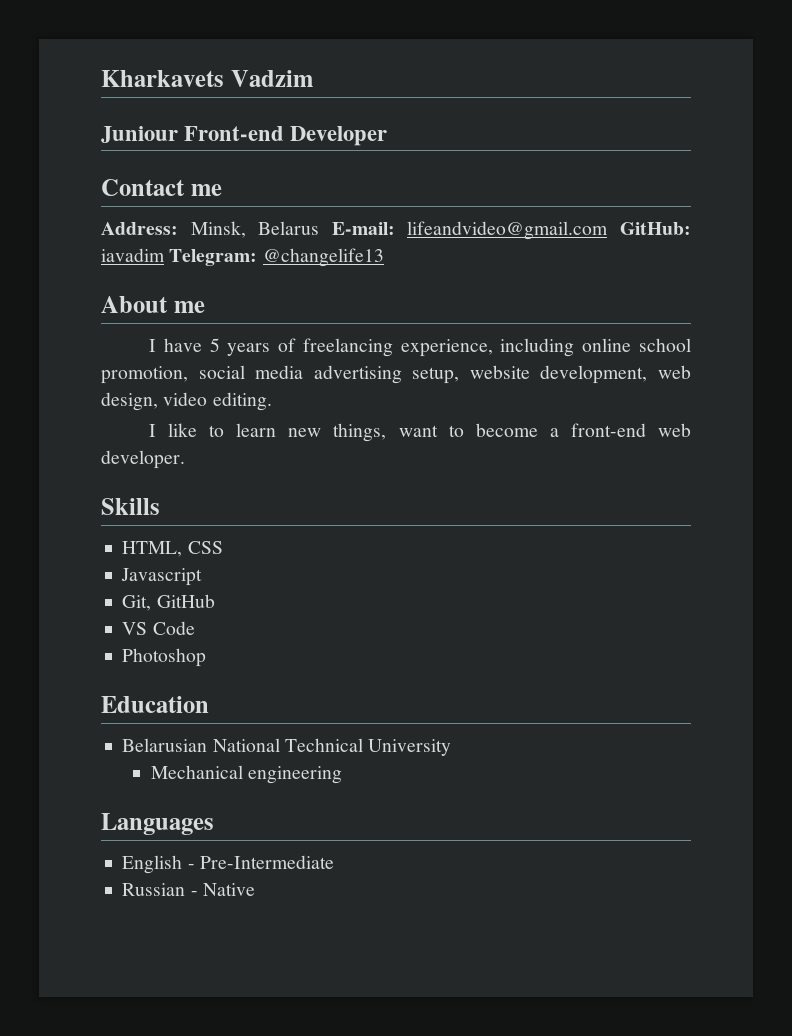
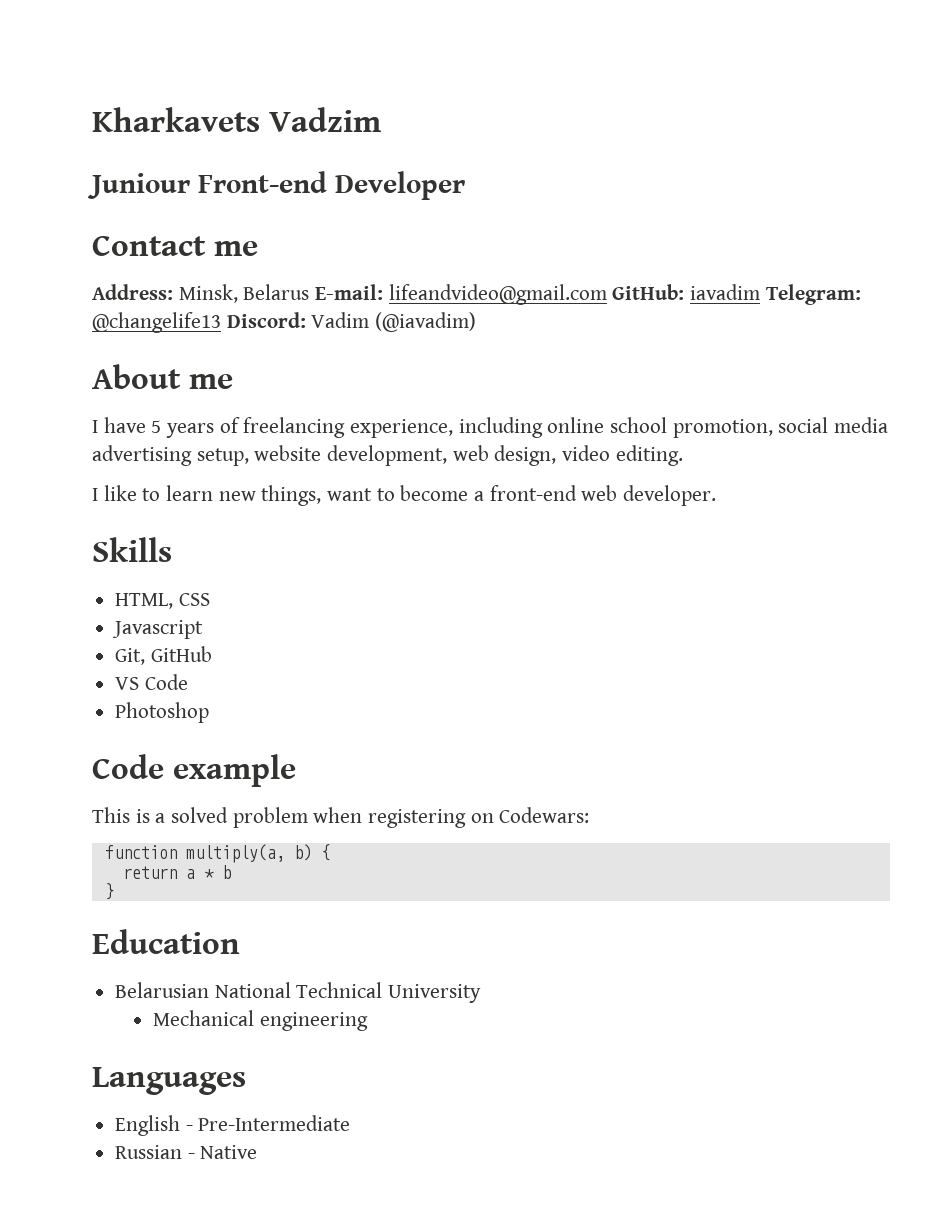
- Address: Minsk, Belarus E-mail: lifeandvideo@gmail.com GitHub: iavadim Telegram: @changelife13
+ Address: Minsk, Belarus E-mail: lifeandvideo@gmail.com GitHub: iavadim Telegram: @changelife13 Discord: Vadim (@iavadim)
+ Code example
+ This is a solved problem when registering on Codewars:
+ function multiply(a, b) {
+ return a * b
+ }

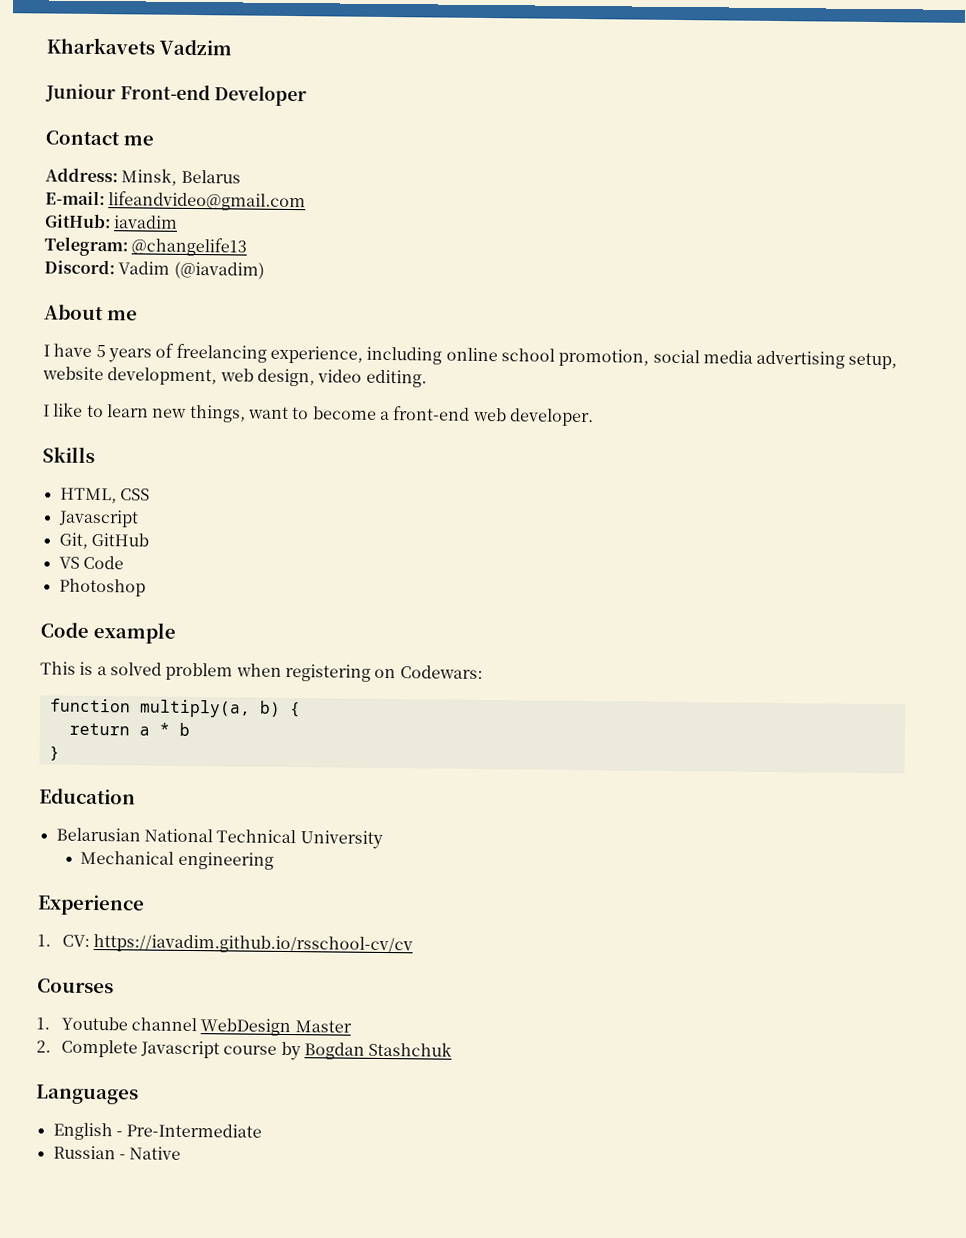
- Address: Minsk, Belarus E-mail: lifeandvideo@gmail.com GitHub: iavadim Telegram: @changelife13 Discord: Vadim (@iavadim)
+ Address: Minsk, Belarus
+ E-mail: lifeandvideo@gmail.com
+ GitHub: iavadim
+ Telegram: @changelife13
+ Discord: Vadim (@iavadim)
+ Experience
+ 1. CV: https://iavadim.github.io/rsschool-cv/cv
+ Courses
+ 1. Youtube channel WebDesign Master
+ 2. Complete Javascript course by Bogdan Stashchuk

